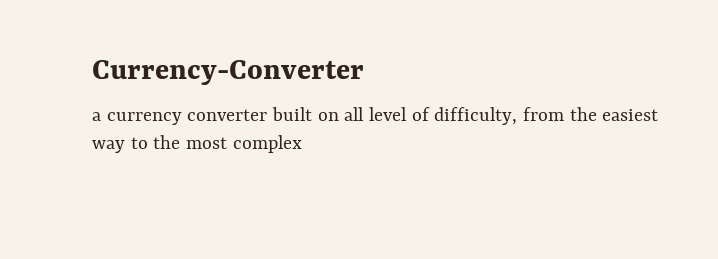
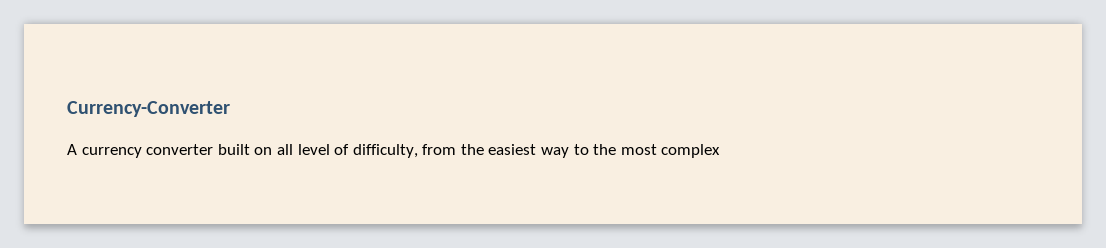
- a currency converter built on all level of difficulty, from the easiest way to the most complex
+ A currency converter built on all level of difficulty, from the easiest way to the most complex

